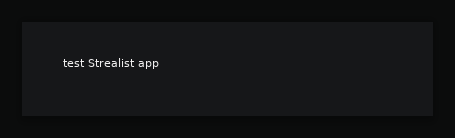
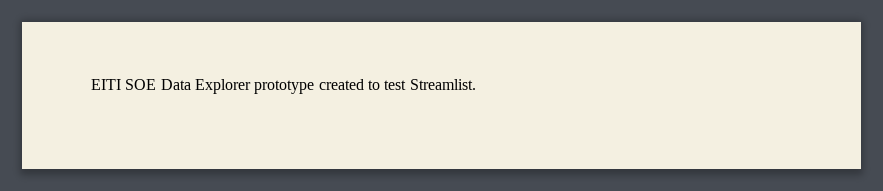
- test Strealist app
+ EITI SOE Data Explorer prototype created to test Streamlist.

